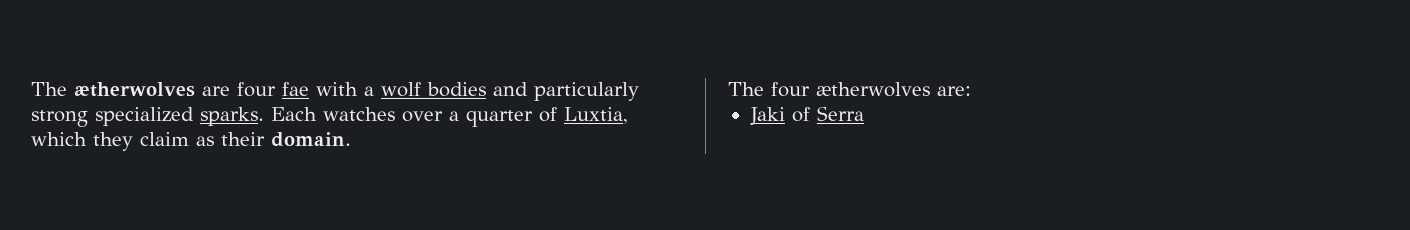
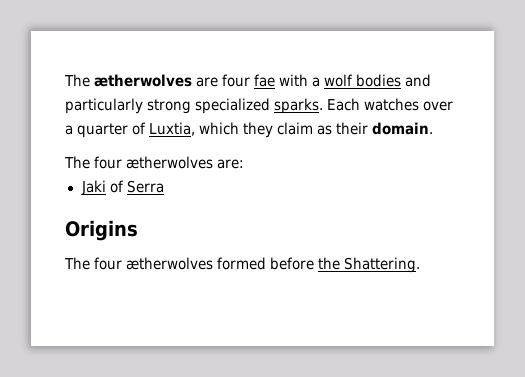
+ Origins
+ The four ætherwolves formed before the Shattering.

